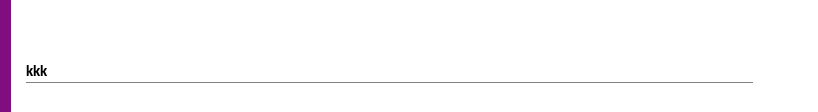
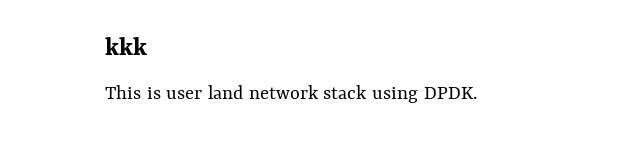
+ This is user land network stack using DPDK.

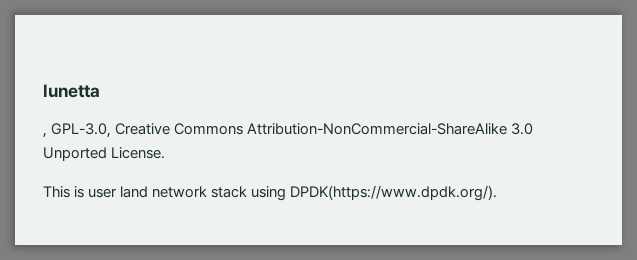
- kkk
+ lunetta
+ , GPL-3.0, Creative Commons Attribution-NonCommercial-ShareAlike 3.0 Unported License.
- This is user land network stack using DPDK.
+ This is user land network stack using DPDK(https://www.dpdk.org/).

